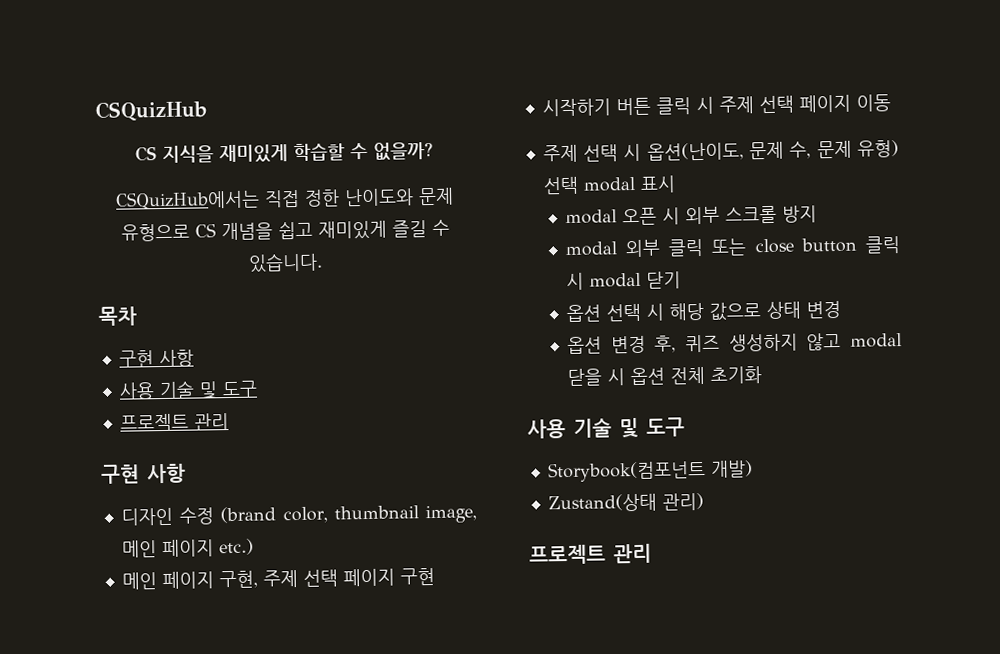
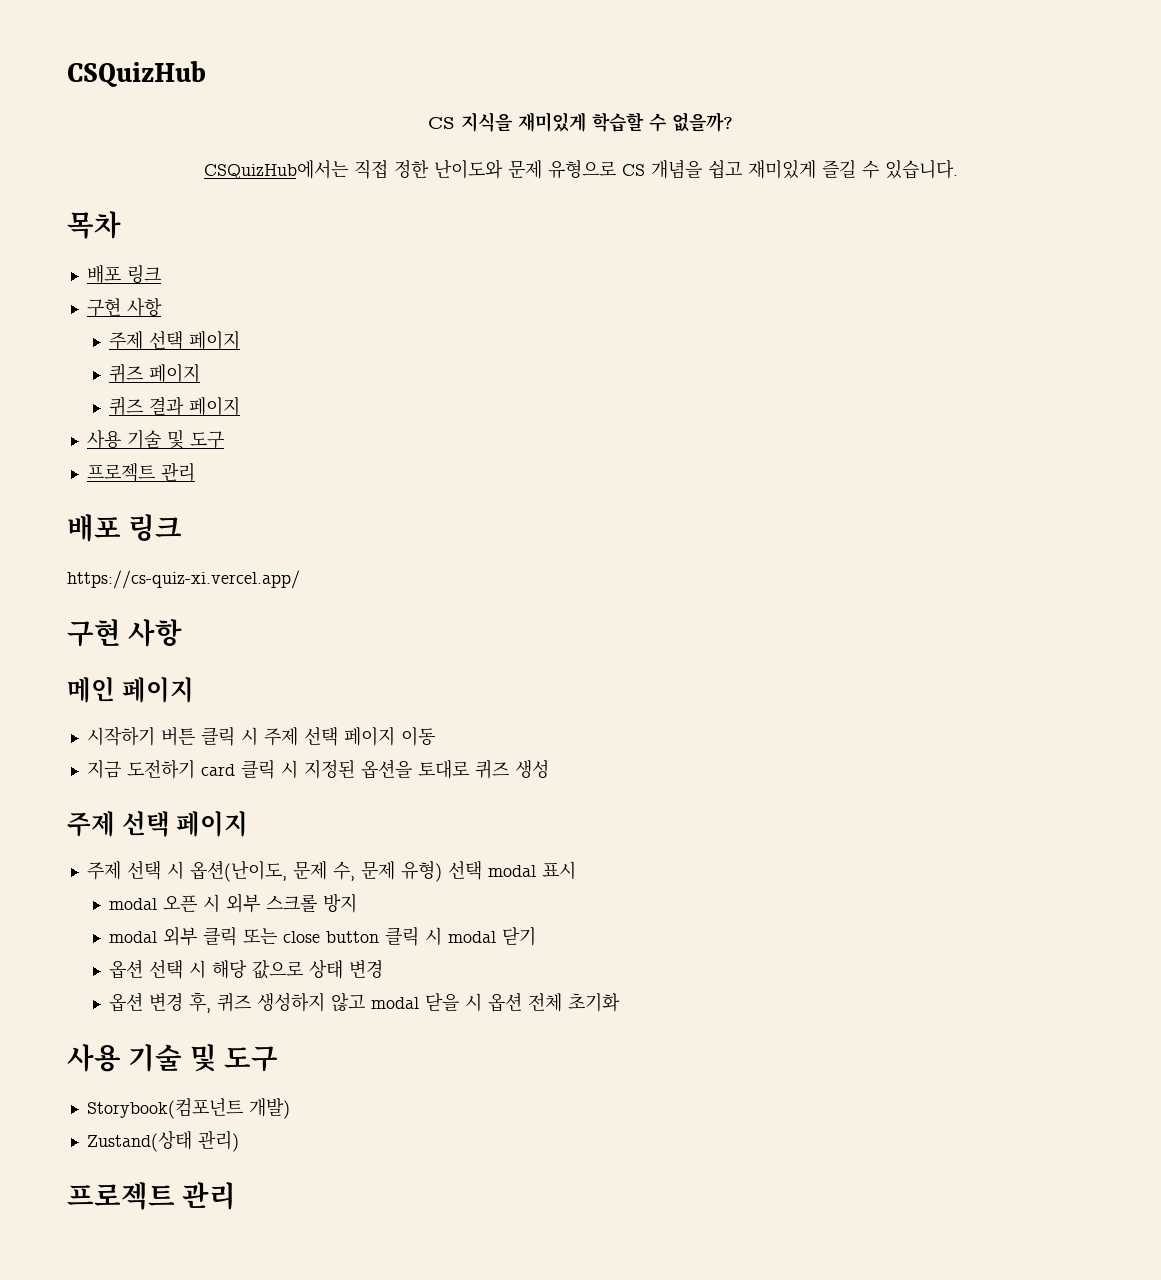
  목차
+ 배포 링크
  구현 사항
+ 주제 선택 페이지
+ 퀴즈 페이지
+ 퀴즈 결과 페이지
  사용 기술 및 도구
  프로젝트 관리
+ 배포 링크
+ https://cs-quiz-xi.vercel.app/
  구현 사항
- 디자인 수정 (brand color, thumbnail image, 메인 페이지 etc.)
- 메인 페이지 구현, 주제 선택 페이지 구현
+ 메인 페이지
+ 지금 도전하기 card 클릭 시 지정된 옵션을 토대로 퀴즈 생성
+ 주제 선택 페이지

